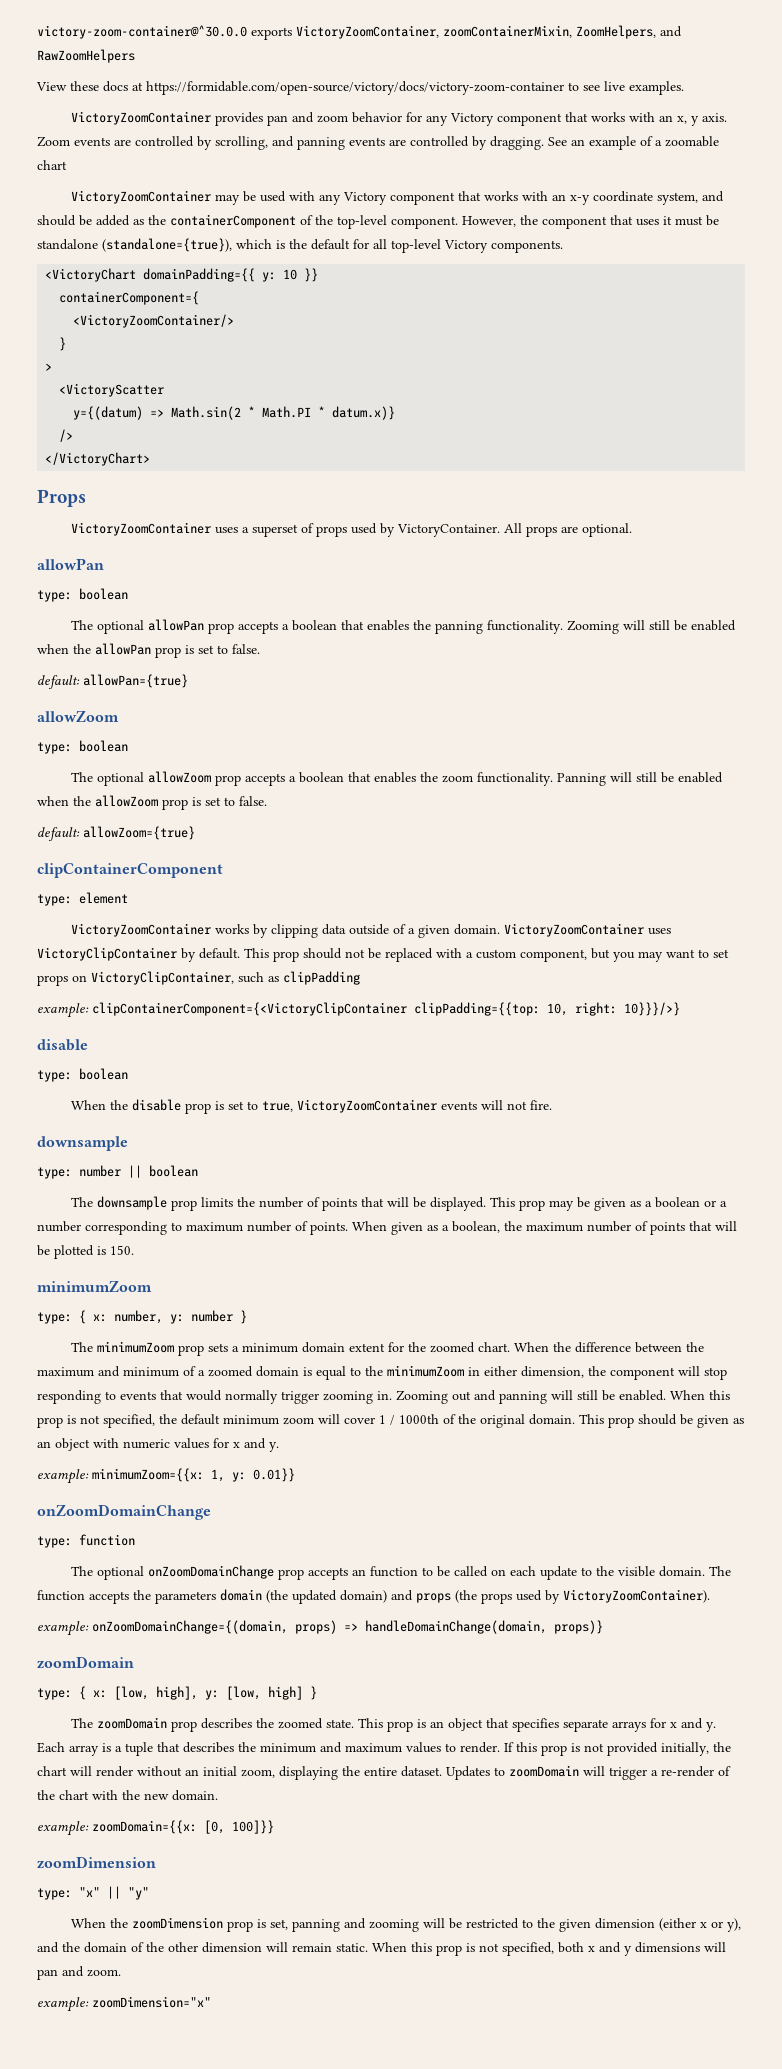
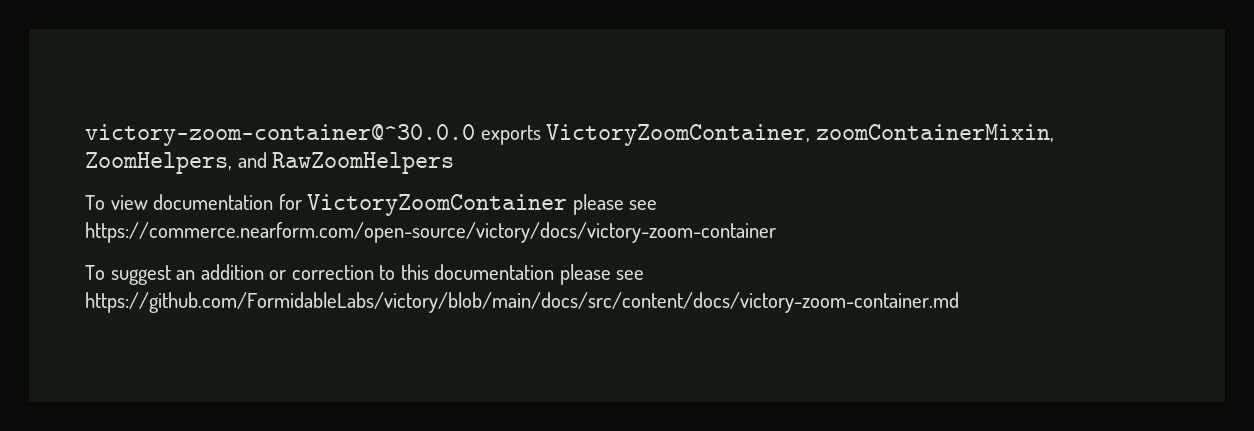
- View these docs at https://formidable.com/open-source/victory/docs/victory-zoom-container to see live examples.
- VictoryZoomContainer provides pan and zoom behavior for any Victory component that works with an x, y axis. Zoom events are controlled by scrolling, and panning events are controlled by dragging. See an example of a zoomable chart
- VictoryZoomContainer may be used with any Victory component that works with an x-y coordinate system, and should be added as the containerComponent of the top-level component. However, the component that uses it must be standalone (standalone={true}), which is the default for all top-level Victory components.
- <VictoryChart domainPadding={{ y: 10 }}
- containerComponent={
- <VictoryZoomContainer/>
- }
- >
- <VictoryScatter
- y={(datum) => Math.sin(2 * Math.PI * datum.x)}
- />
- </VictoryChart>
- Props
- VictoryZoomContainer uses a superset of props used by VictoryContainer. All props are optional.
- allowPan
- type: boolean
- The optional allowPan prop accepts a boolean that enables the panning functionality. Zooming will still be enabled when the allowPan prop is set to false.
- default: allowPan={true}
- allowZoom
- type: boolean
- The optional allowZoom prop accepts a boolean that enables the zoom functionality. Panning will still be enabled when the allowZoom prop is set to false.
- default: allowZoom={true}
- clipContainerComponent
- type: element
- VictoryZoomContainer works by clipping data outside of a given domain. VictoryZoomContainer uses VictoryClipContainer by default. This prop should not be replaced with a custom component, but you may want to set props on VictoryClipContainer, such as clipPadding
- example: clipContainerComponent={<VictoryClipContainer clipPadding={{top: 10, right: 10}}}/>}
- disable
- type: boolean
- When the disable prop is set to true, VictoryZoomContainer events will not fire.
- downsample
- type: number || boolean
- The downsample prop limits the number of points that will be displayed. This prop may be given as a boolean or a number corresponding to maximum number of points. When given as a boolean, the maximum number of points that will be plotted is 150.
- minimumZoom
- type: { x: number, y: number }
- The minimumZoom prop sets a minimum domain extent for the zoomed chart. When the difference between the maximum and minimum of a zoomed domain is equal to the minimumZoom in either dimension, the component will stop responding to events that would normally trigger zooming in. Zooming out and panning will still be enabled. When this prop is not specified, the default minimum zoom will cover 1 / 1000th of the original domain. This prop should be given as an object with numeric values for x and y.
- example: minimumZoom={{x: 1, y: 0.01}}
- onZoomDomainChange
- type: function
- The optional onZoomDomainChange prop accepts an function to be called on each update to the visible domain. The function accepts the parameters domain (the updated domain) and props (the props used by VictoryZoomContainer).
- example: onZoomDomainChange={(domain, props) => handleDomainChange(domain, props)}
- zoomDomain
- type: { x: [low, high], y: [low, high] }
- The zoomDomain prop describes the zoomed state. This prop is an object that specifies separate arrays for x and y. Each array is a tuple that describes the minimum and maximum values to render. If this prop is not provided initially, the chart will render without an initial zoom, displaying the entire dataset. Updates to zoomDomain will trigger a re-render of the chart with the new domain.
- example: zoomDomain={{x: [0, 100]}}
- zoomDimension
- type: "x" || "y"
- When the zoomDimension prop is set, panning and zooming will be restricted to the given dimension (either x or y), and the domain of the other dimension will remain static. When this prop is not specified, both x and y dimensions will pan and zoom.
- example: zoomDimension="x"
+ To view documentation for VictoryZoomContainer please see https://commerce.nearform.com/open-source/victory/docs/victory-zoom-container
+ To suggest an addition or correction to this documentation please see https://github.com/FormidableLabs/victory/blob/main/docs/src/content/docs/victory-zoom-container.md

